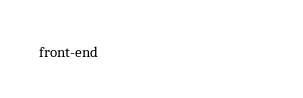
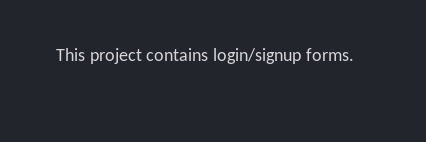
- front-end
+ This project contains login/signup forms.

